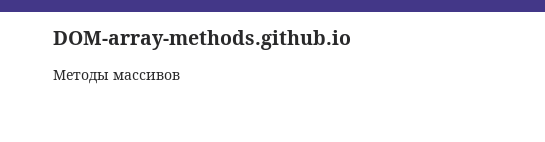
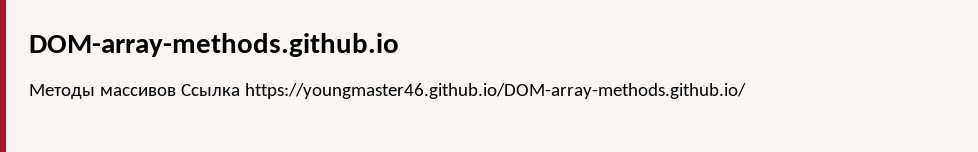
- Методы массивов
+ Методы массивов Ссылка https://youngmaster46.github.io/DOM-array-methods.github.io/

